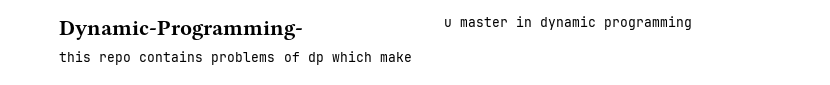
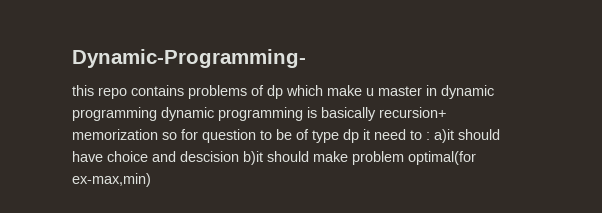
- this repo contains problems of dp which make u master in dynamic programming
+ this repo contains problems of dp which make u master in dynamic programming dynamic programming is basically recursion+ memorization so for question to be of type dp it need to : a)it should have choice and descision b)it should make problem optimal(for ex-max,min)

